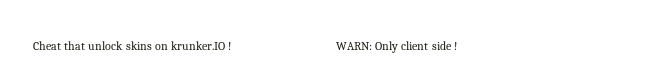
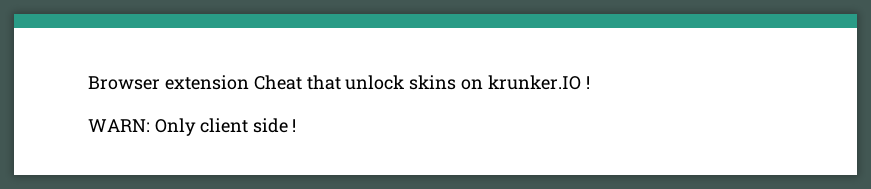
- Cheat that unlock skins on krunker.IO !
+ Browser extension Cheat that unlock skins on krunker.IO !

